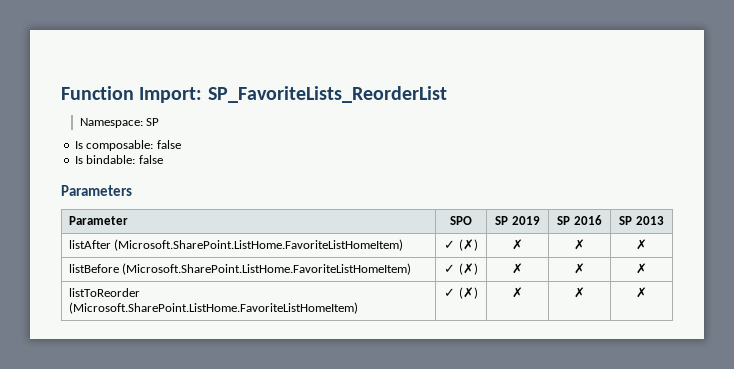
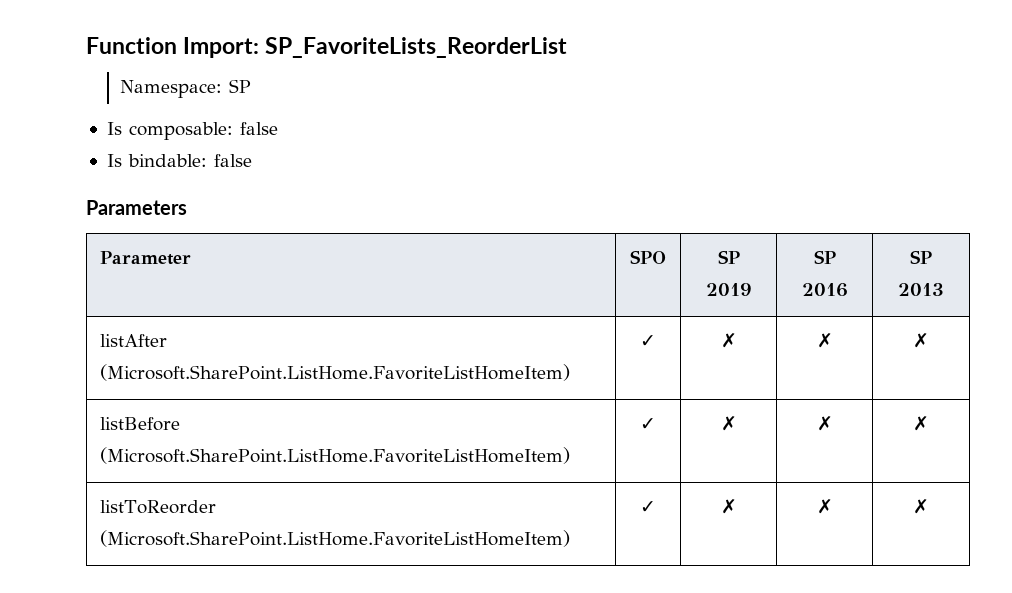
- listAfter (Microsoft.SharePoint.ListHome.FavoriteListHomeItem) | ✓ (✗) | ✗ | ✗ | ✗
+ listAfter (Microsoft.SharePoint.ListHome.FavoriteListHomeItem) | ✓ | ✗ | ✗ | ✗
- listBefore (Microsoft.SharePoint.ListHome.FavoriteListHomeItem) | ✓ (✗) | ✗ | ✗ | ✗
+ listBefore (Microsoft.SharePoint.ListHome.FavoriteListHomeItem) | ✓ | ✗ | ✗ | ✗
- listToReorder (Microsoft.SharePoint.ListHome.FavoriteListHomeItem) | ✓ (✗) | ✗ | ✗ | ✗
+ listToReorder (Microsoft.SharePoint.ListHome.FavoriteListHomeItem) | ✓ | ✗ | ✗ | ✗

